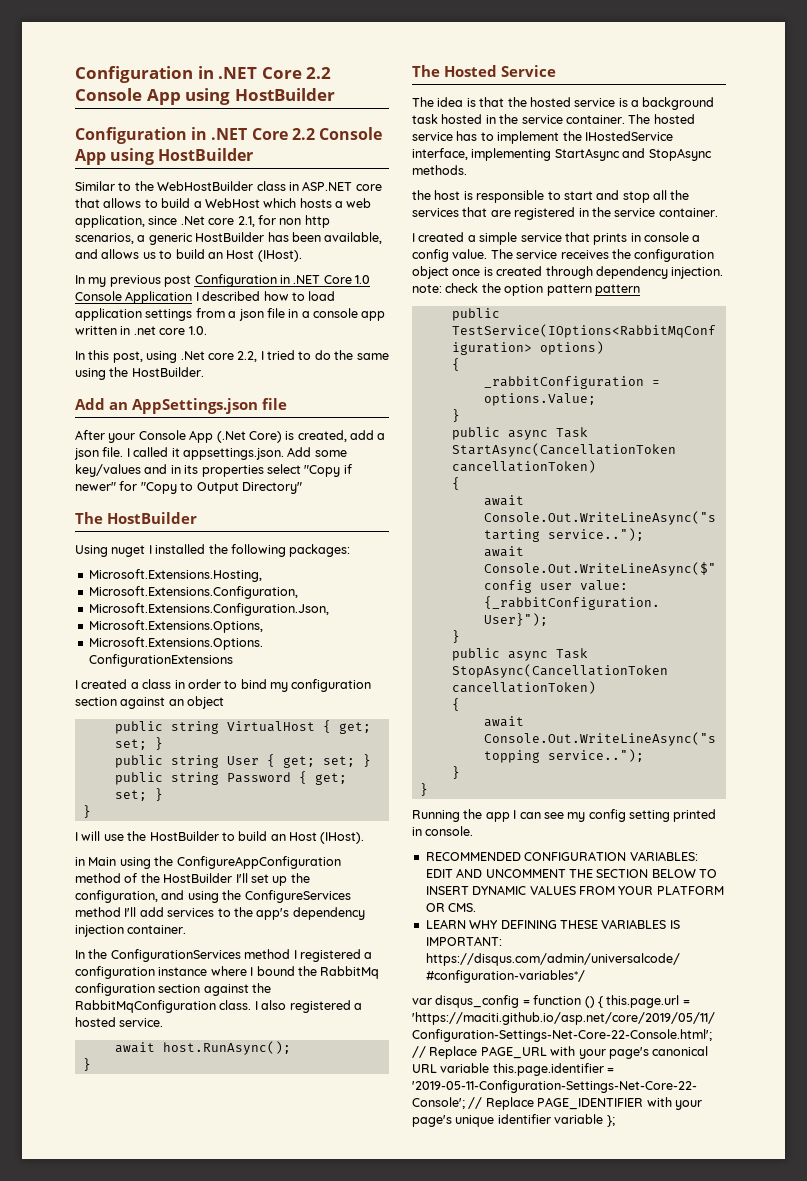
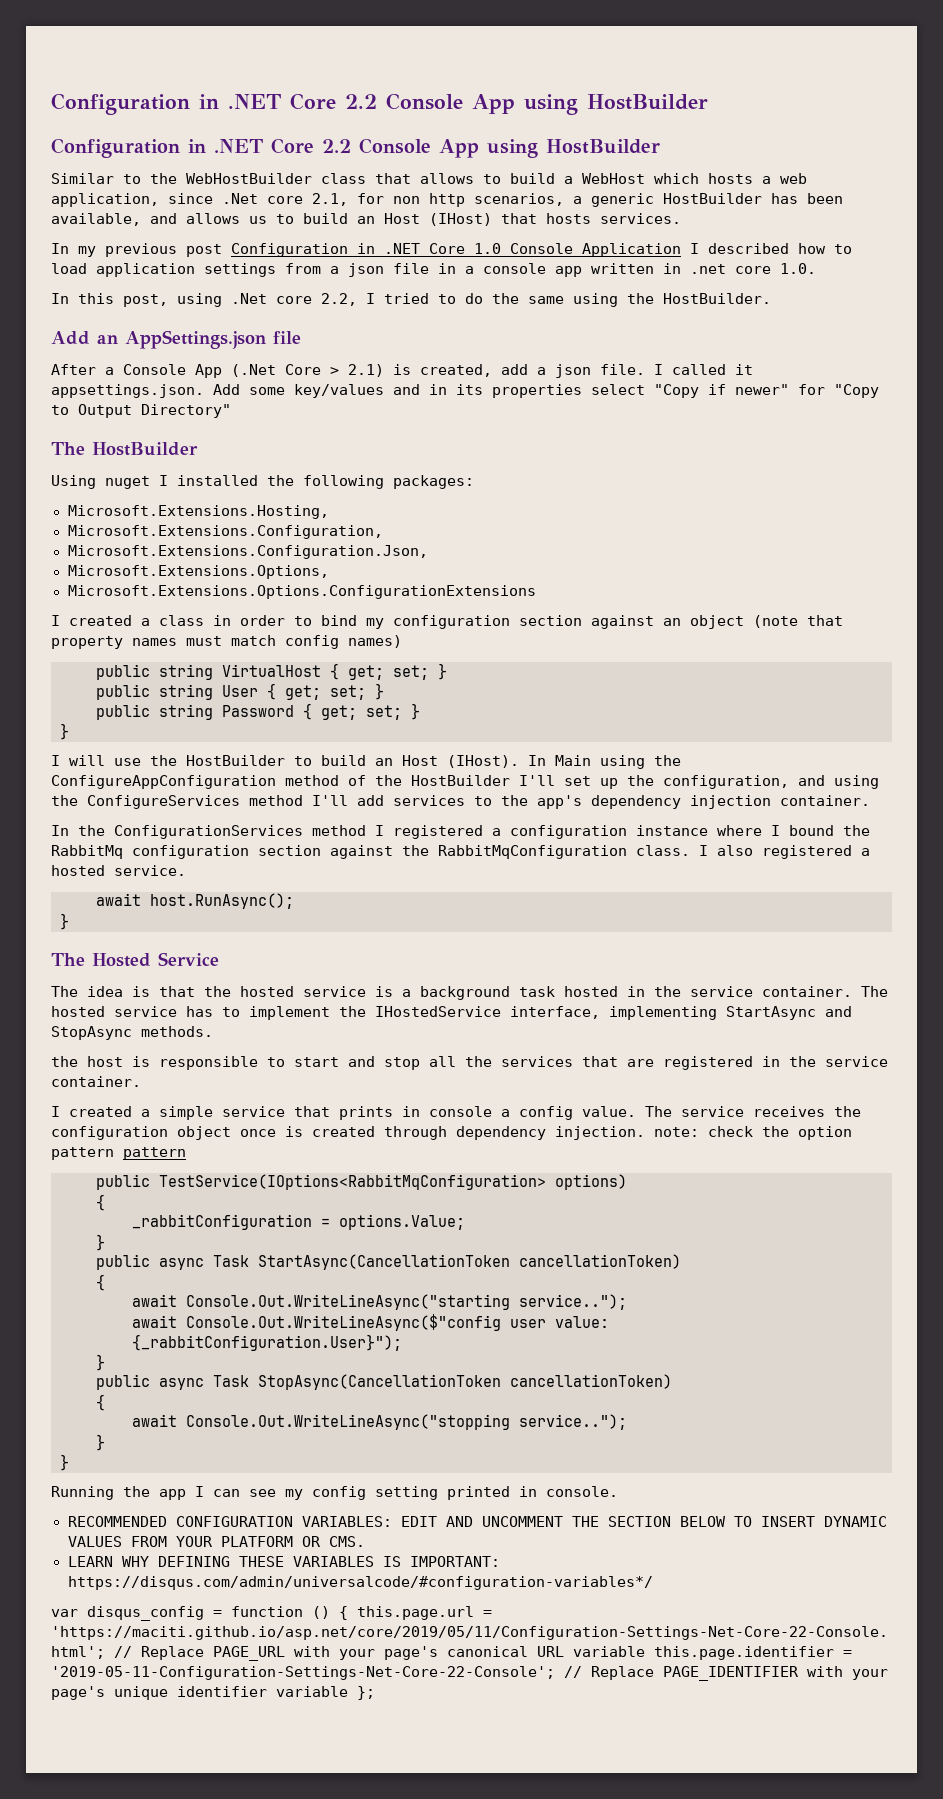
- Similar to the WebHostBuilder class in ASP.NET core that allows to build a WebHost which hosts a web application, since .Net core 2.1, for non http scenarios, a generic HostBuilder has been available, and allows us to build an Host (IHost).
+ Similar to the WebHostBuilder class that allows to build a WebHost which hosts a web application, since .Net core 2.1, for non http scenarios, a generic HostBuilder has been available, and allows us to build an Host (IHost) that hosts services.
- After your Console App (.Net Core) is created, add a json file.
+ After a Console App (.Net Core > 2.1) is created, add a json file.
- I created a class in order to bind my configuration section against an object
+ I created a class in order to bind my configuration section against an object (note that property names must match config names)
- I will use the HostBuilder to build an Host (IHost).
- in Main using the ConfigureAppConfiguration method of the HostBuilder I'll set up the configuration, and using the ConfigureServices method I'll add services to the app's dependency injection container.
+ I will use the HostBuilder to build an Host (IHost). In Main using the ConfigureAppConfiguration method of the HostBuilder I'll set up the configuration, and using the ConfigureServices method I'll add services to the app's dependency injection container.

